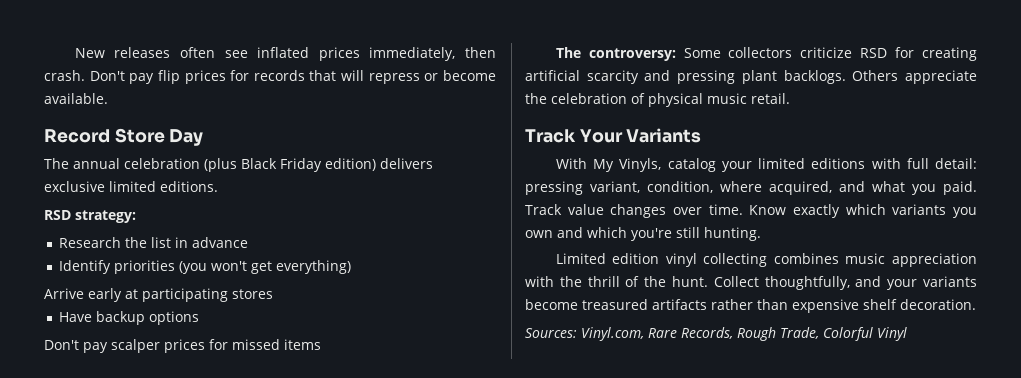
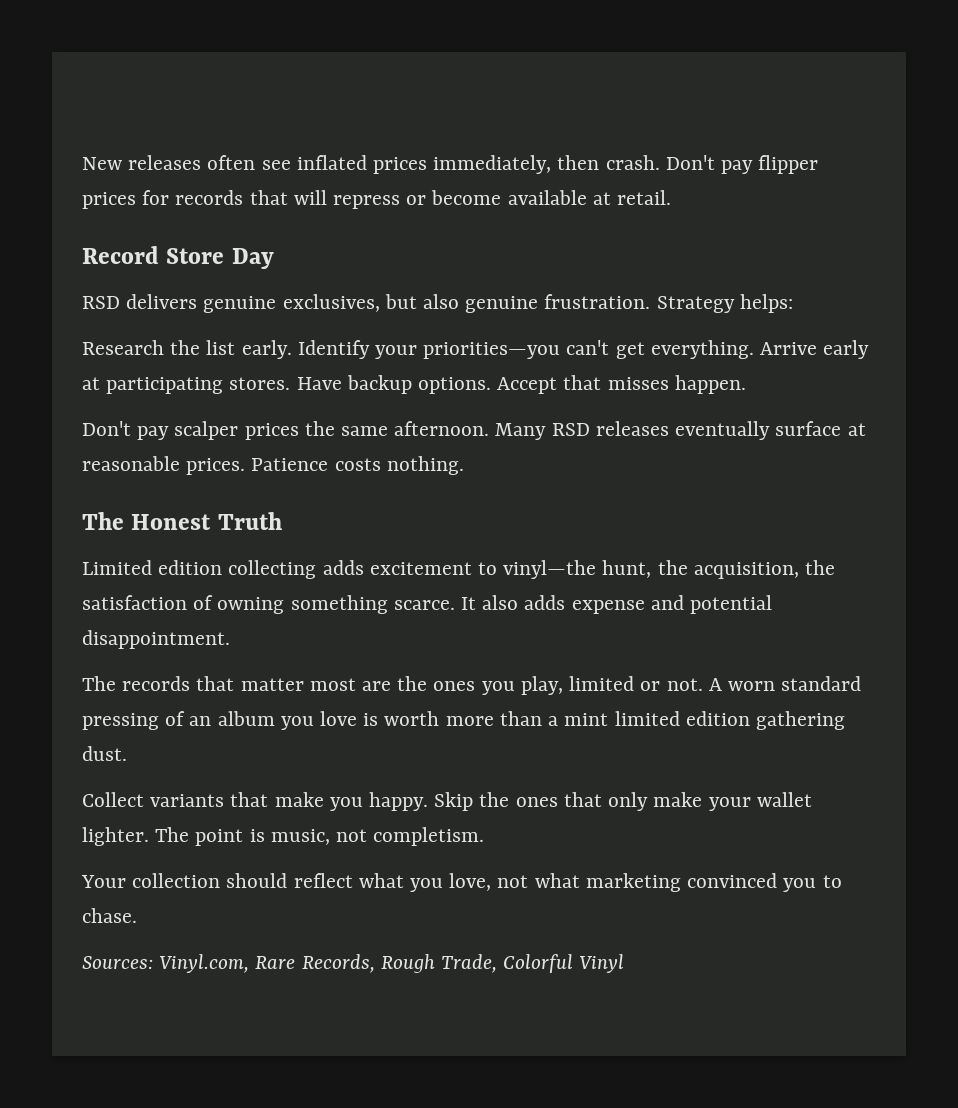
- Don't pay flip prices for records that will repress or become available.
+ Don't pay flipper prices for records that will repress or become available at retail.
- The annual celebration (plus Black Friday edition) delivers exclusive limited editions.
- RSD strategy:
- Research the list in advance
- Identify priorities (you won't get everything)
- Arrive early at participating stores
- Have backup options
+ RSD delivers genuine exclusives, but also genuine frustration. Strategy helps:
+ Research the list early. Identify your priorities—you can't get everything. Arrive early at participating stores. Have backup options. Accept that misses happen.
- Don't pay scalper prices for missed items
- The controversy: Some collectors criticize RSD for creating artificial scarcity and pressing plant backlogs. Others appreciate the celebration of physical music retail.
- Track Your Variants
- With My Vinyls, catalog your limited editions with full detail: pressing variant, condition, where acquired, and what you paid. Track value changes over time. Know exactly which variants you own and which you're still hunting.
- Limited edition vinyl collecting combines music appreciation with the thrill of the hunt. Collect thoughtfully, and your variants become treasured artifacts rather than expensive shelf decoration.
+ Don't pay scalper prices the same afternoon. Many RSD releases eventually surface at reasonable prices. Patience costs nothing.
+ The Honest Truth
+ Limited edition collecting adds excitement to vinyl—the hunt, the acquisition, the satisfaction of owning something scarce. It also adds expense and potential disappointment.
+ The records that matter most are the ones you play, limited or not. A worn standard pressing of an album you love is worth more than a mint limited edition gathering dust.
+ Collect variants that make you happy. Skip the ones that only make your wallet lighter. The point is music, not completism.
+ Your collection should reflect what you love, not what marketing convinced you to chase.

